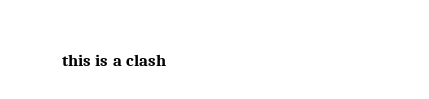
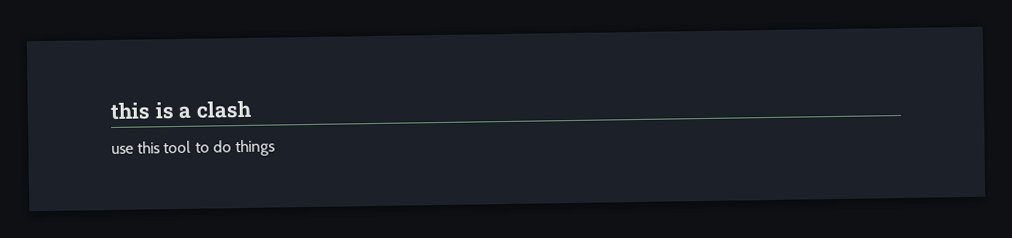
+ use this tool to do things

